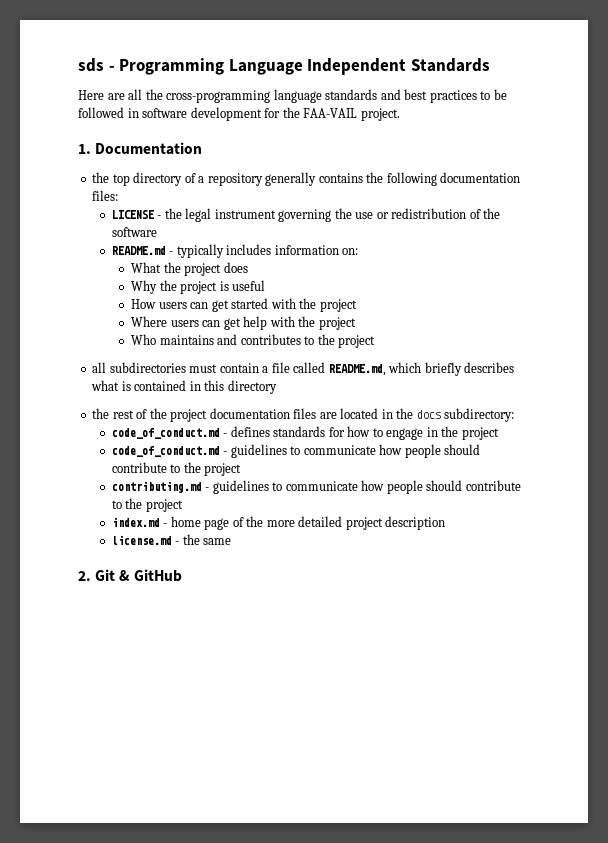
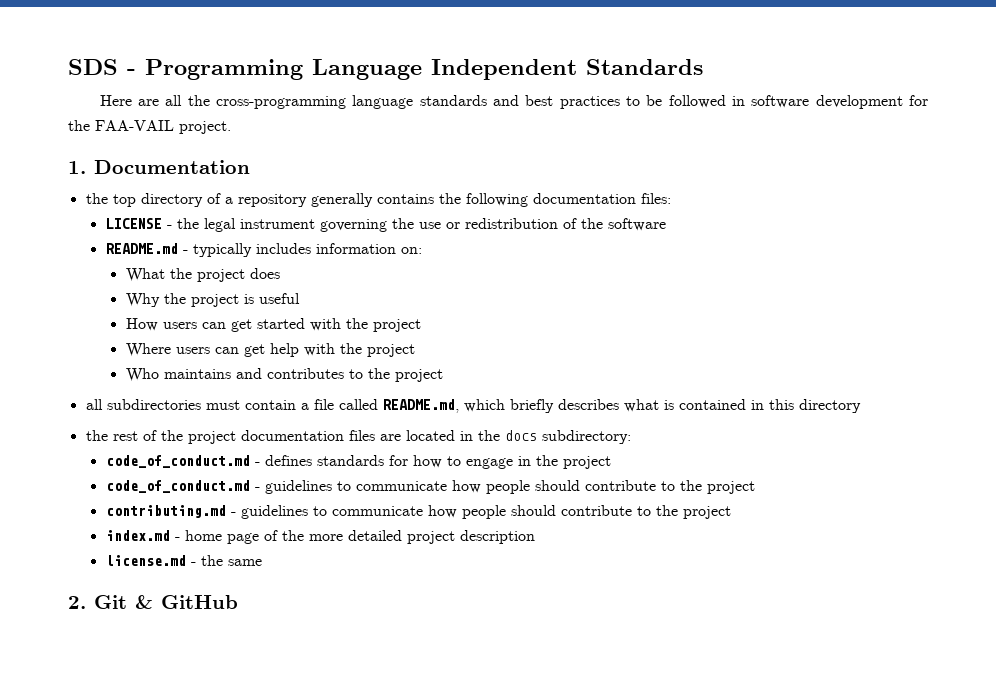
- sds - Programming Language Independent Standards
+ SDS - Programming Language Independent Standards

